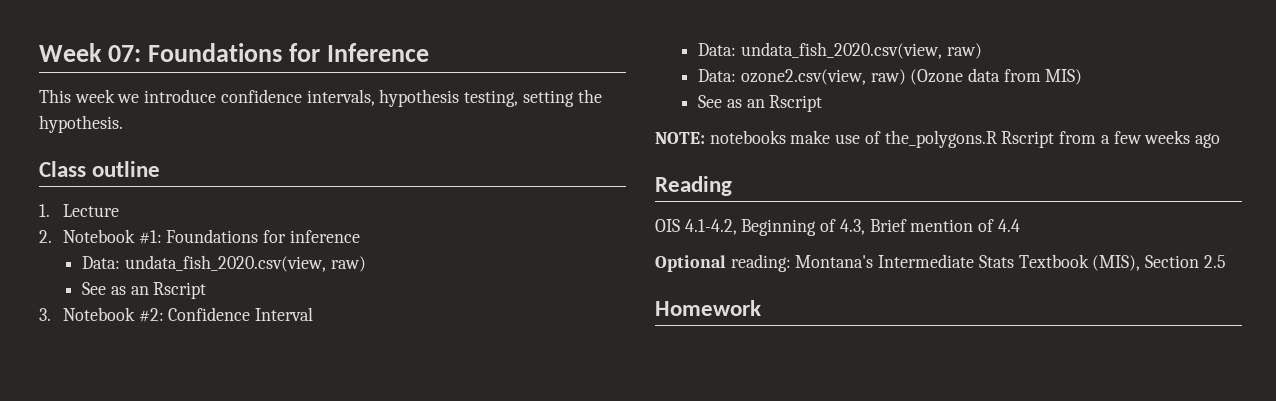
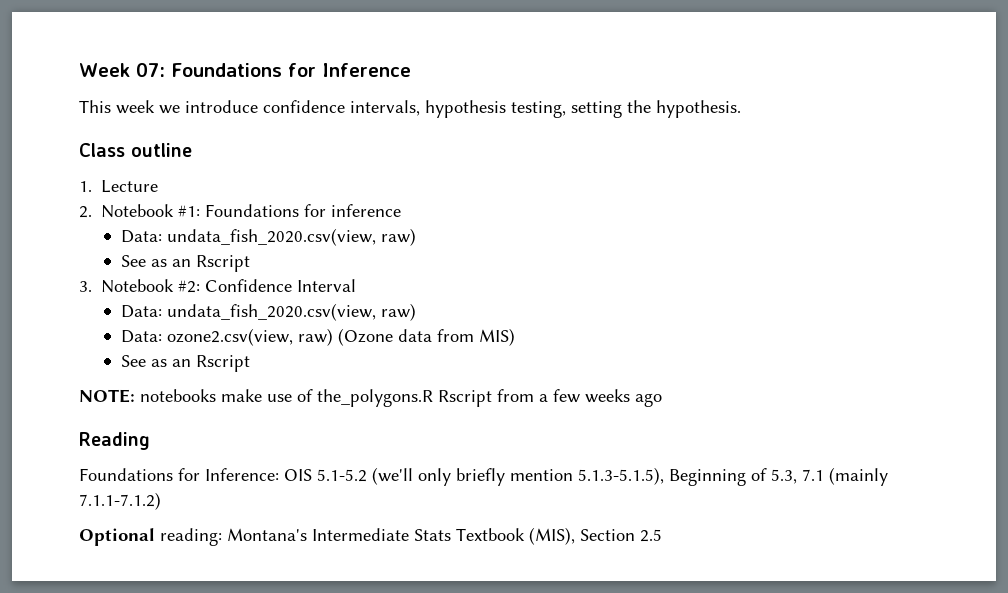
- OIS 4.1-4.2, Beginning of 4.3, Brief mention of 4.4
+ Foundations for Inference: OIS 5.1-5.2 (we'll only briefly mention 5.1.3-5.1.5), Beginning of 5.3, 7.1 (mainly 7.1.1-7.1.2)
- Homework

